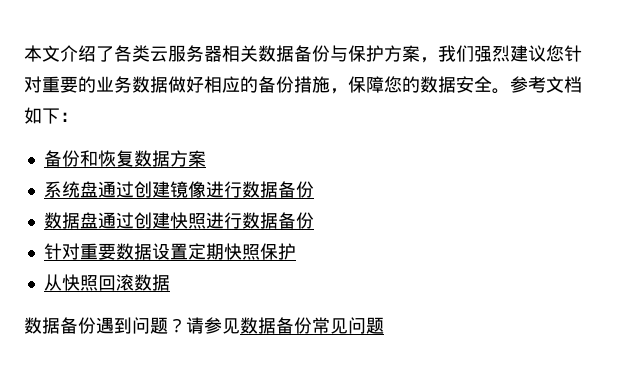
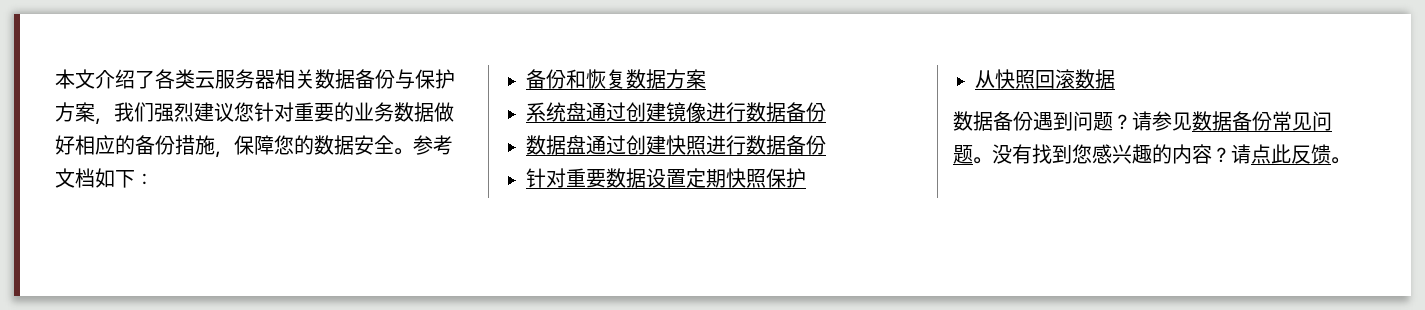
- 请参见数据备份常见问题
+ 请参见数据备份常见问题。没有找到您感兴趣的内容？请点此反馈。

